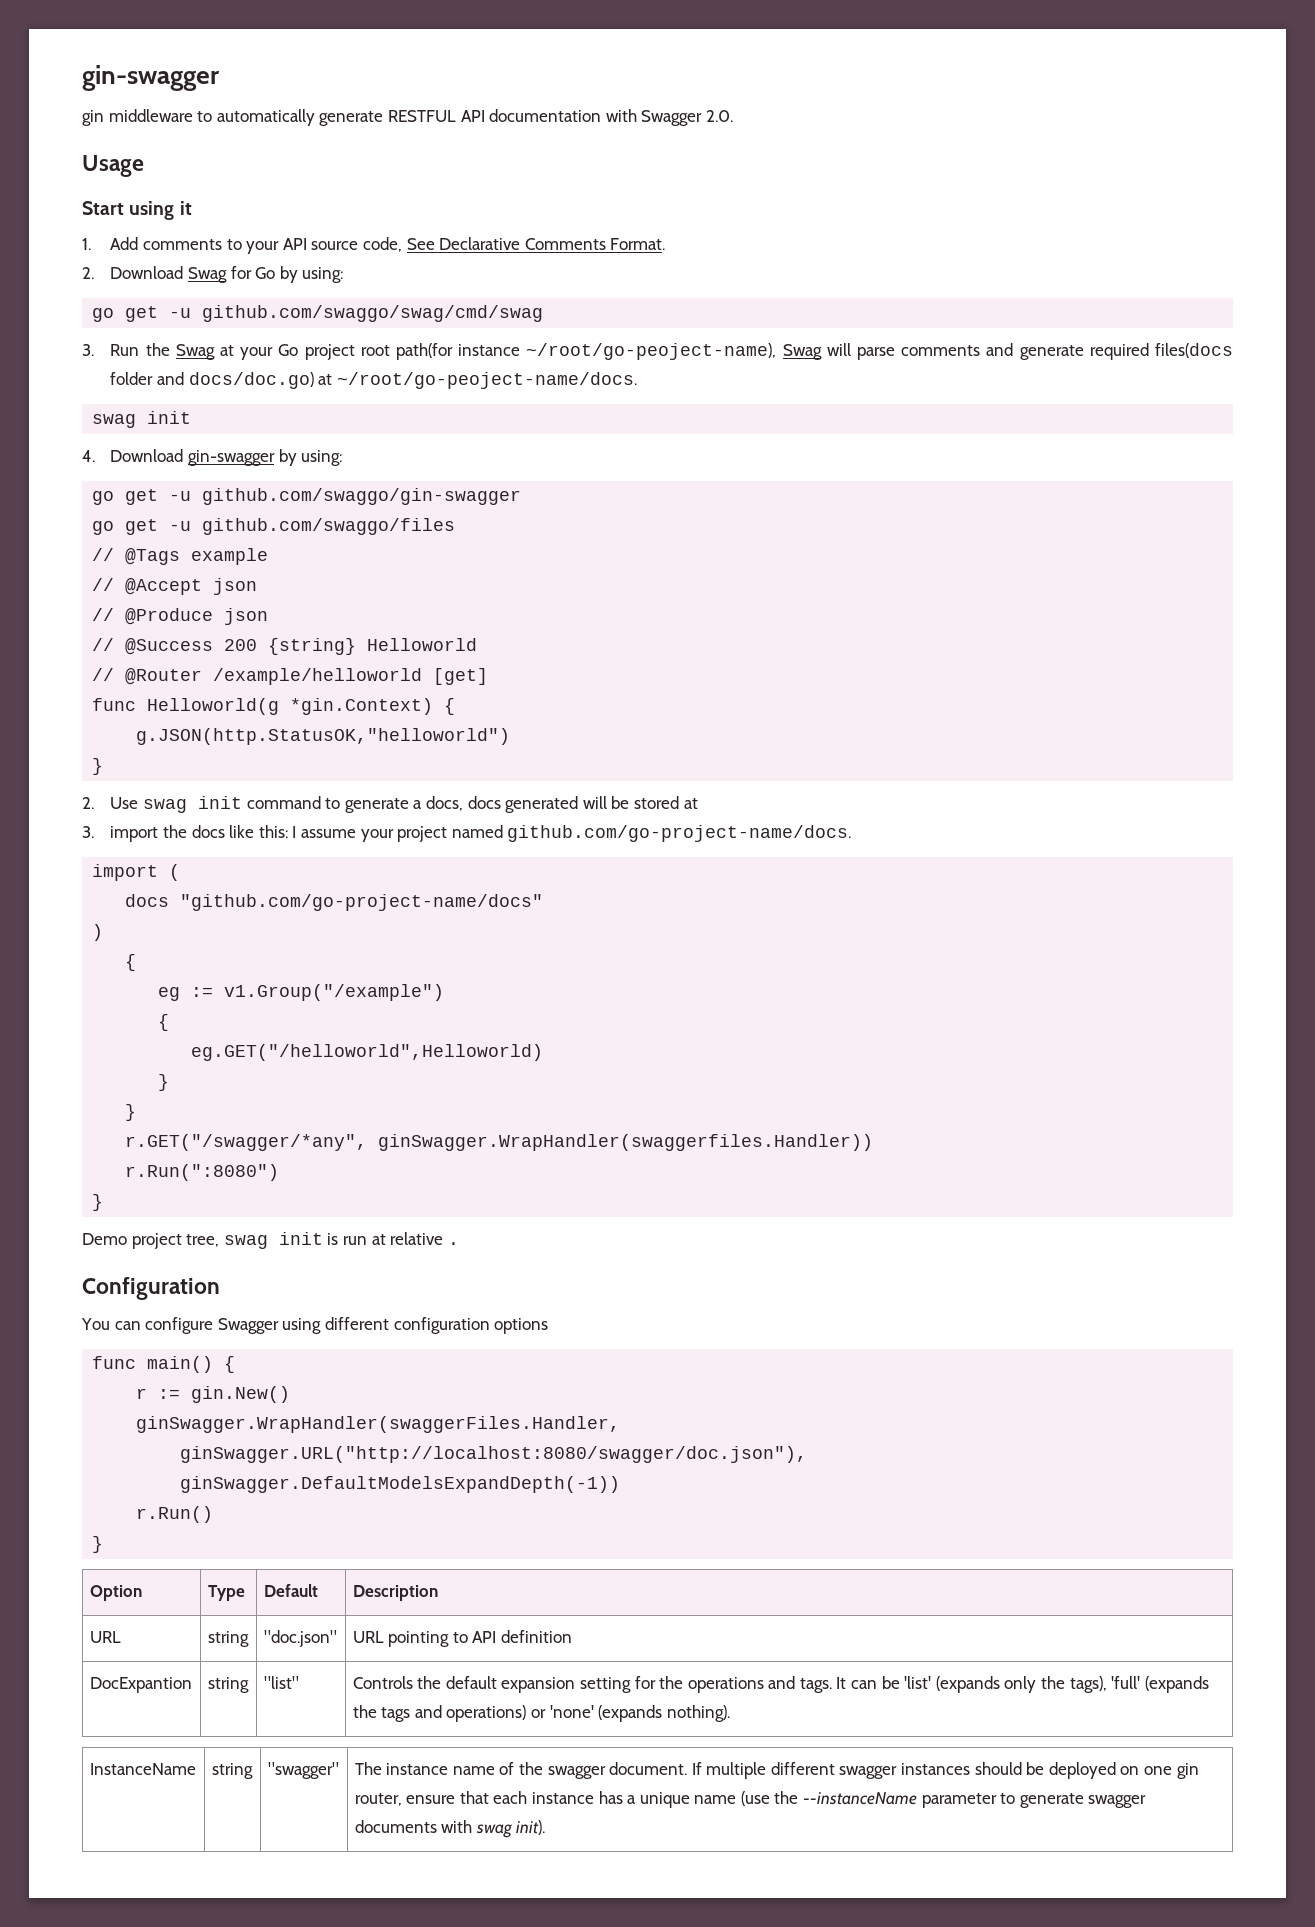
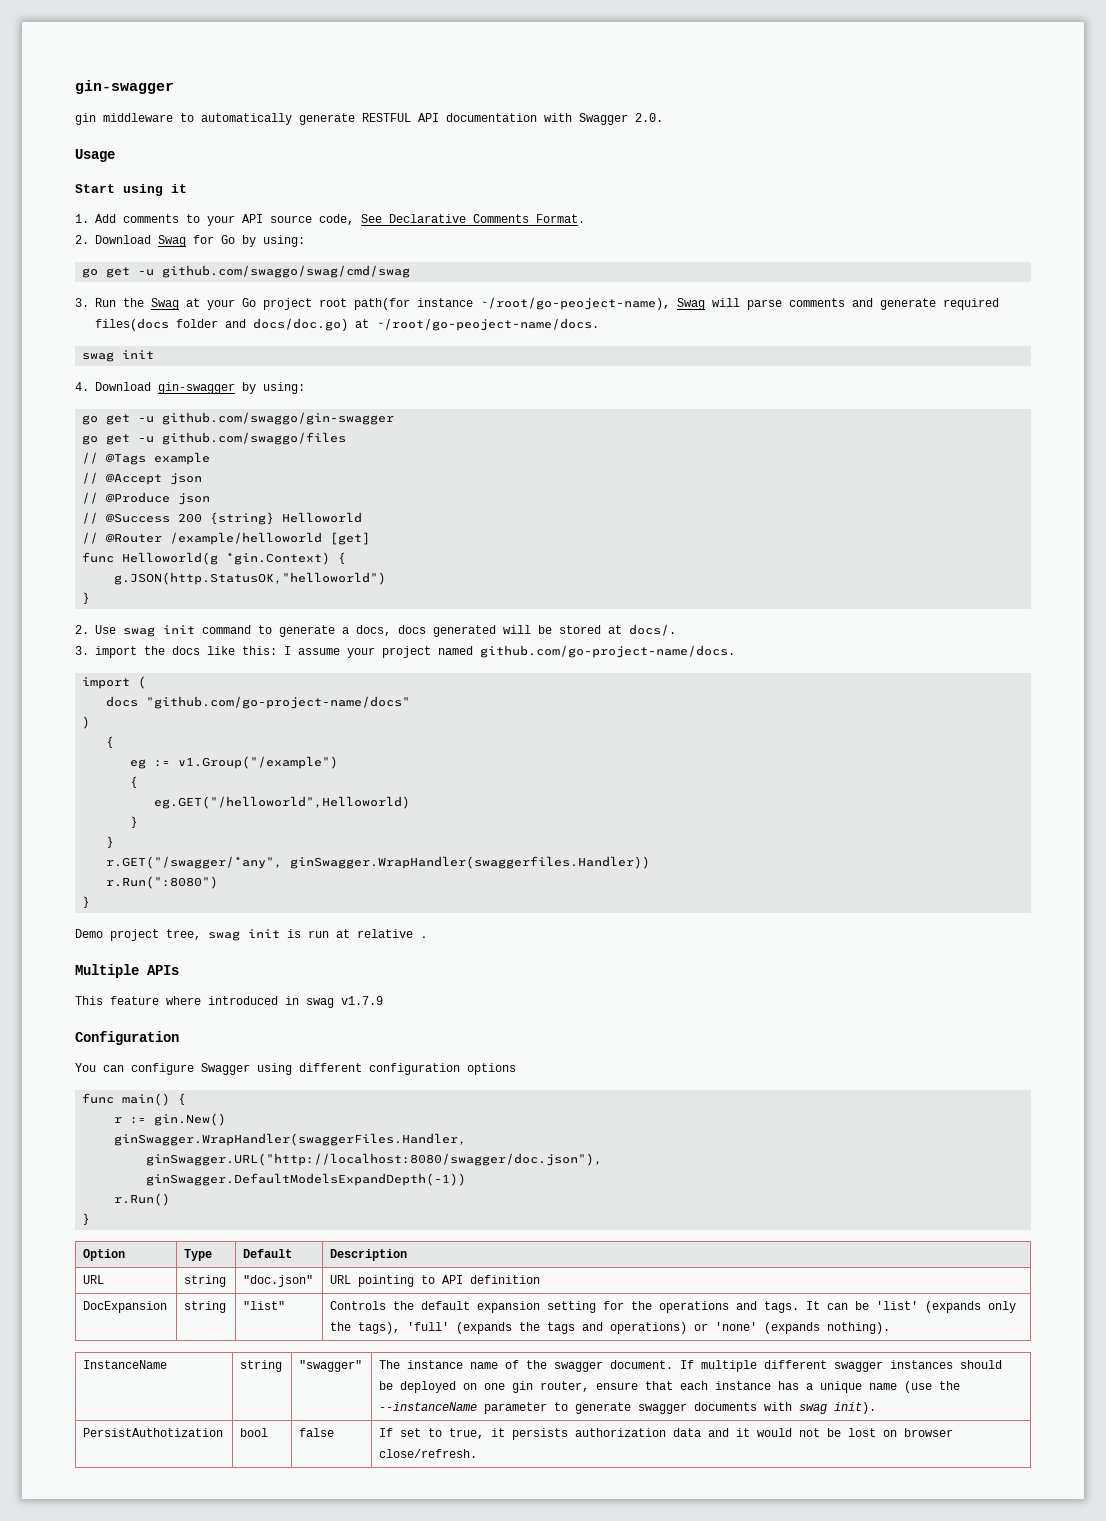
- 2. Use swag init command to generate a docs, docs generated will be stored at
+ 2. Use swag init command to generate a docs, docs generated will be stored at docs/.
+ Multiple APIs
+ This feature where introduced in swag v1.7.9
- DocExpantion | string | "list" | Controls the default expansion setting for the operations and tags. It can be 'list' (expands only the tags), 'full' (expands the tags and operations) or 'none' (expands nothing).
+ DocExpansion | string | "list" | Controls the default expansion setting for the operations and tags. It can be 'list' (expands only the tags), 'full' (expands the tags and operations) or 'none' (expands nothing).
+ PersistAuthotization | bool | false | If set to true, it persists authorization data and it would not be lost on browser close/refresh.

